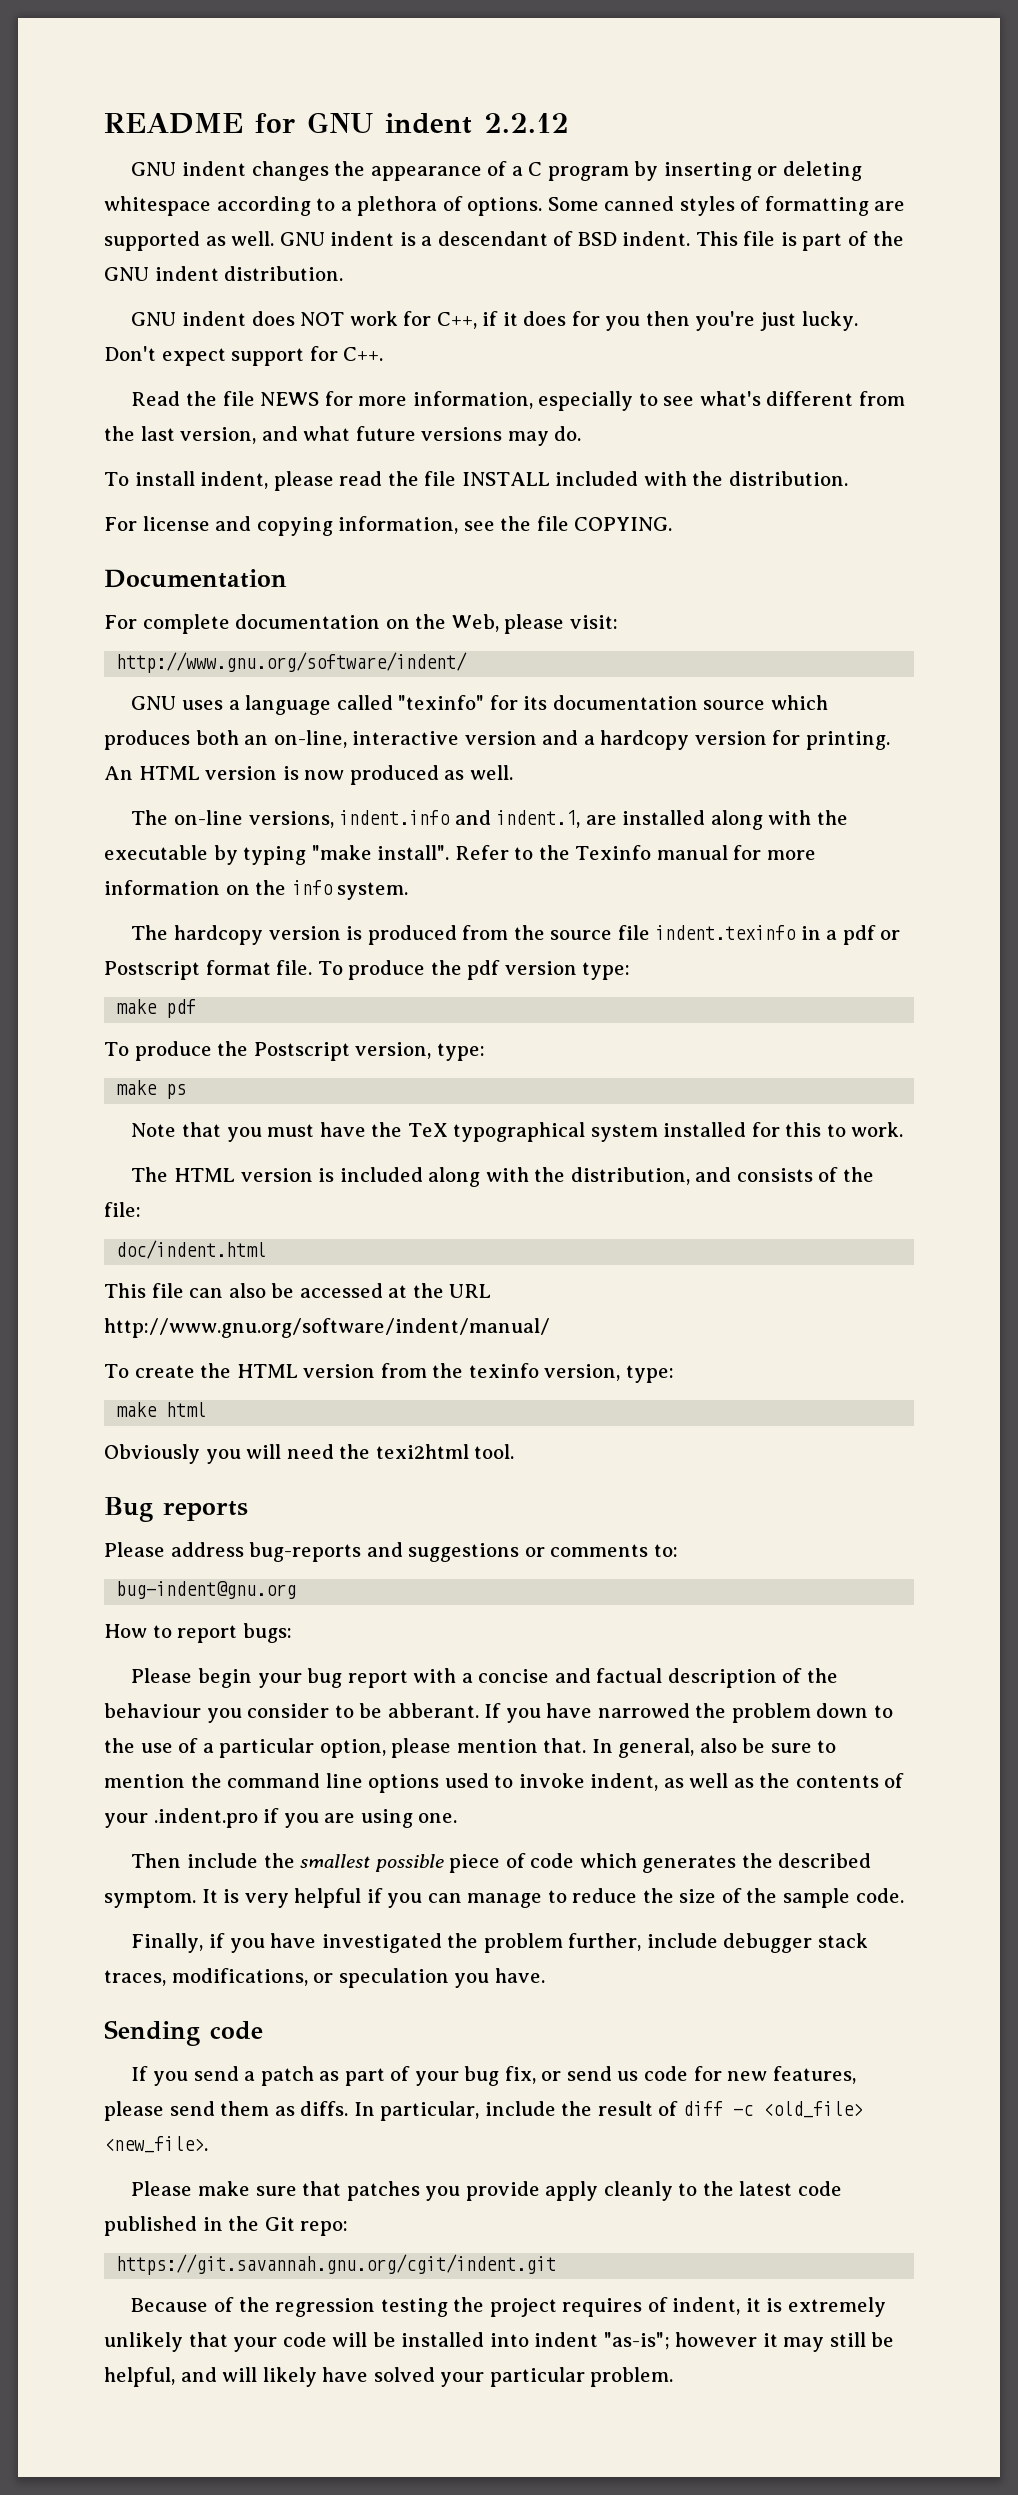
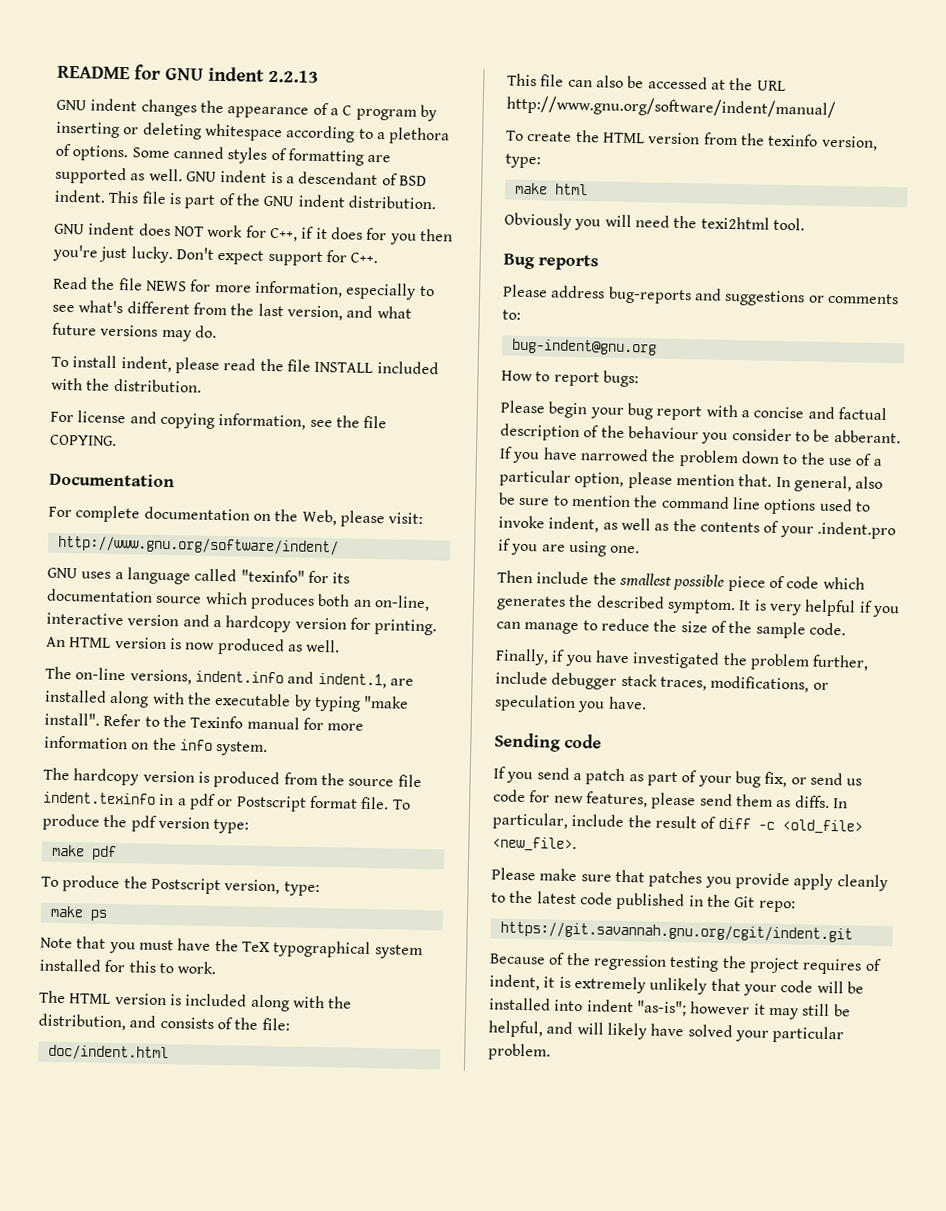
- README for GNU indent 2.2.12
+ README for GNU indent 2.2.13

